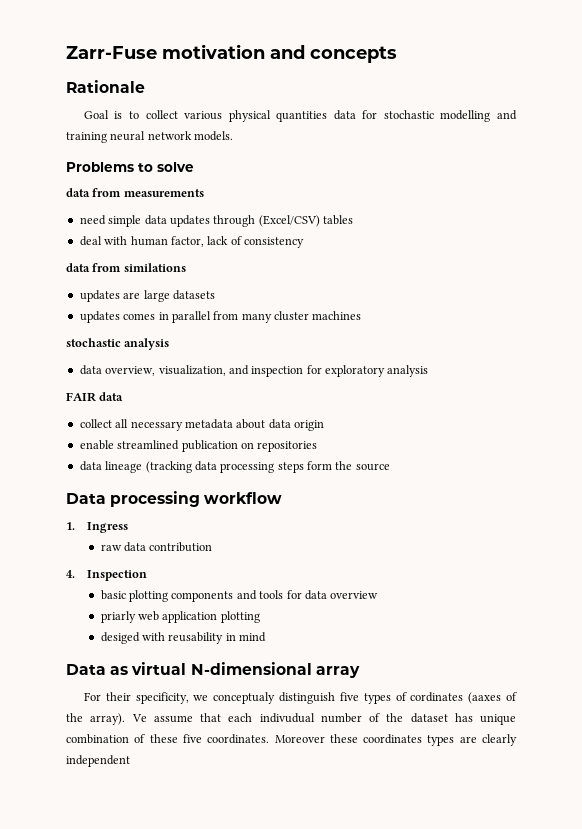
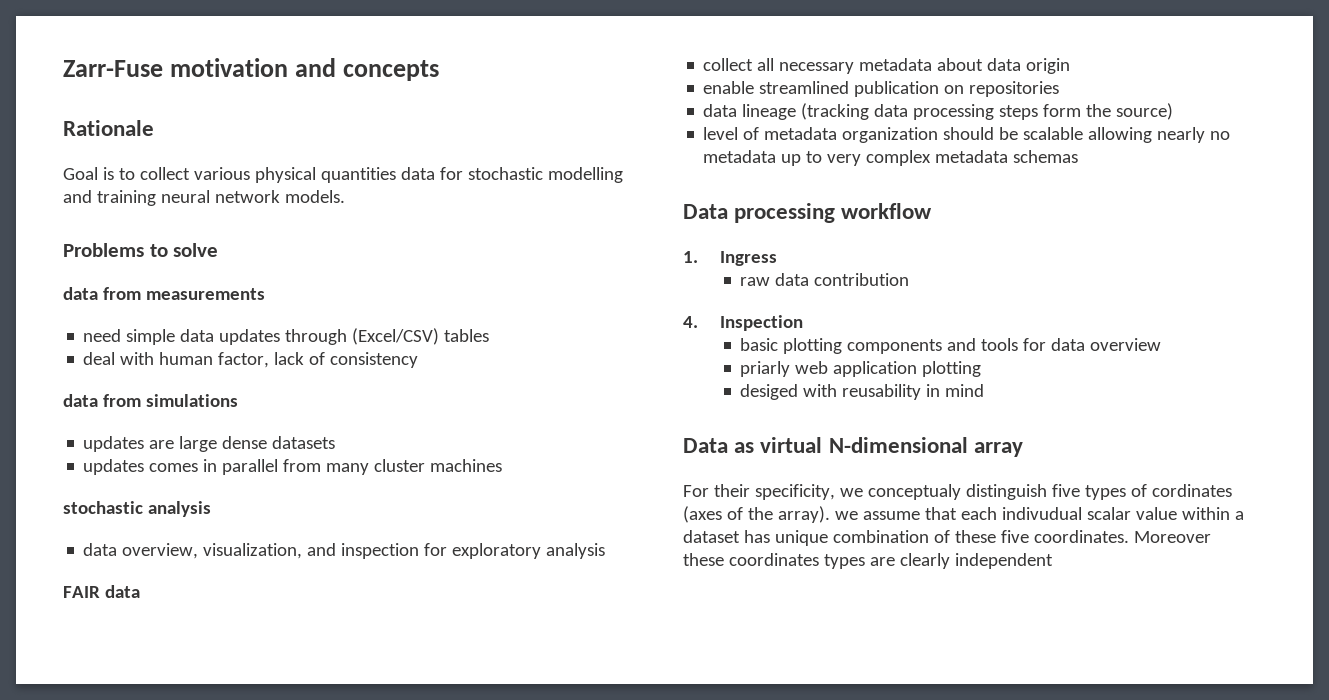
- data from similations
+ data from simulations
- updates are large datasets
+ updates are large dense datasets
- data lineage (tracking data processing steps form the source
+ data lineage (tracking data processing steps form the source)
+ level of metadata organization should be scalable allowing nearly no metadata up to very complex metadata schemas
- For their specificity, we conceptualy distinguish five types of cordinates (aaxes of the array). Ve assume that each indivudual number of the dataset has unique combination of these five coordinates.
+ For their specificity, we conceptualy distinguish five types of cordinates (axes of the array). we assume that each indivudual scalar value within a dataset has unique combination of these five coordinates.

